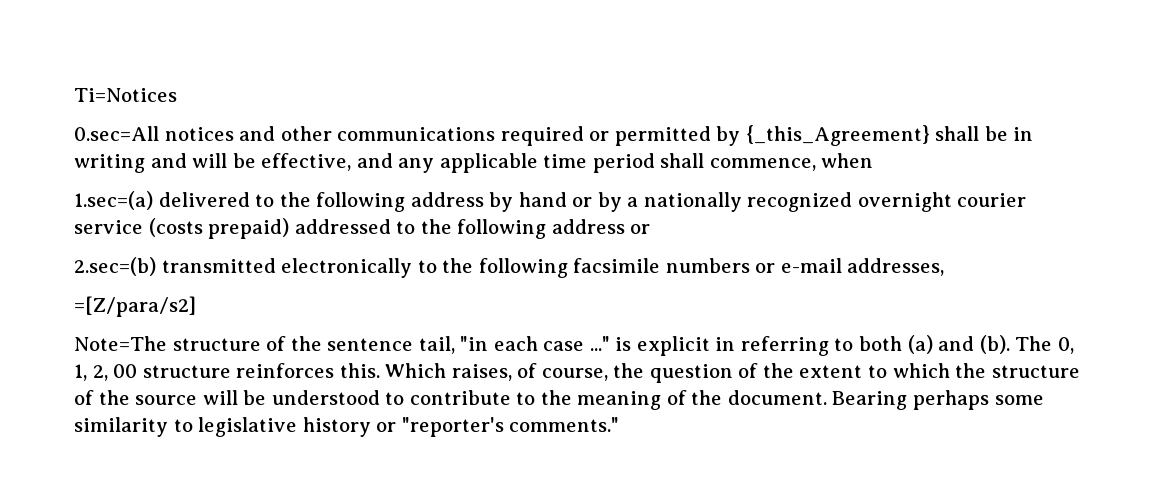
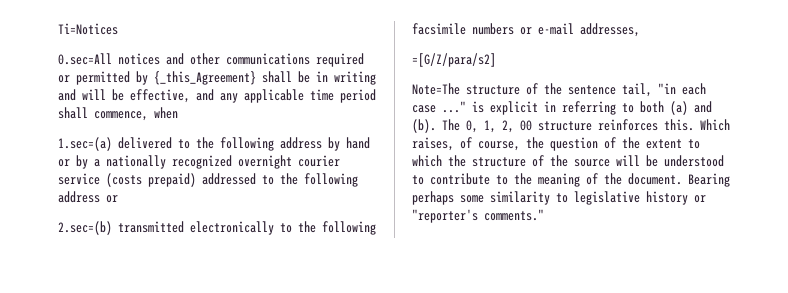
- =[Z/para/s2]
+ =[G/Z/para/s2]

